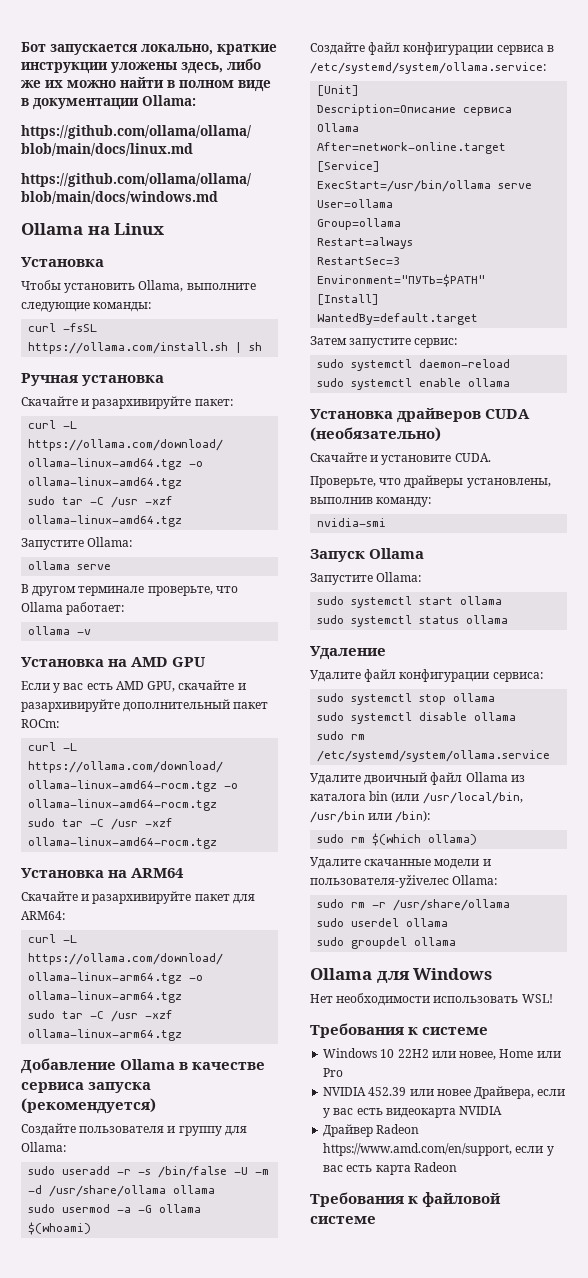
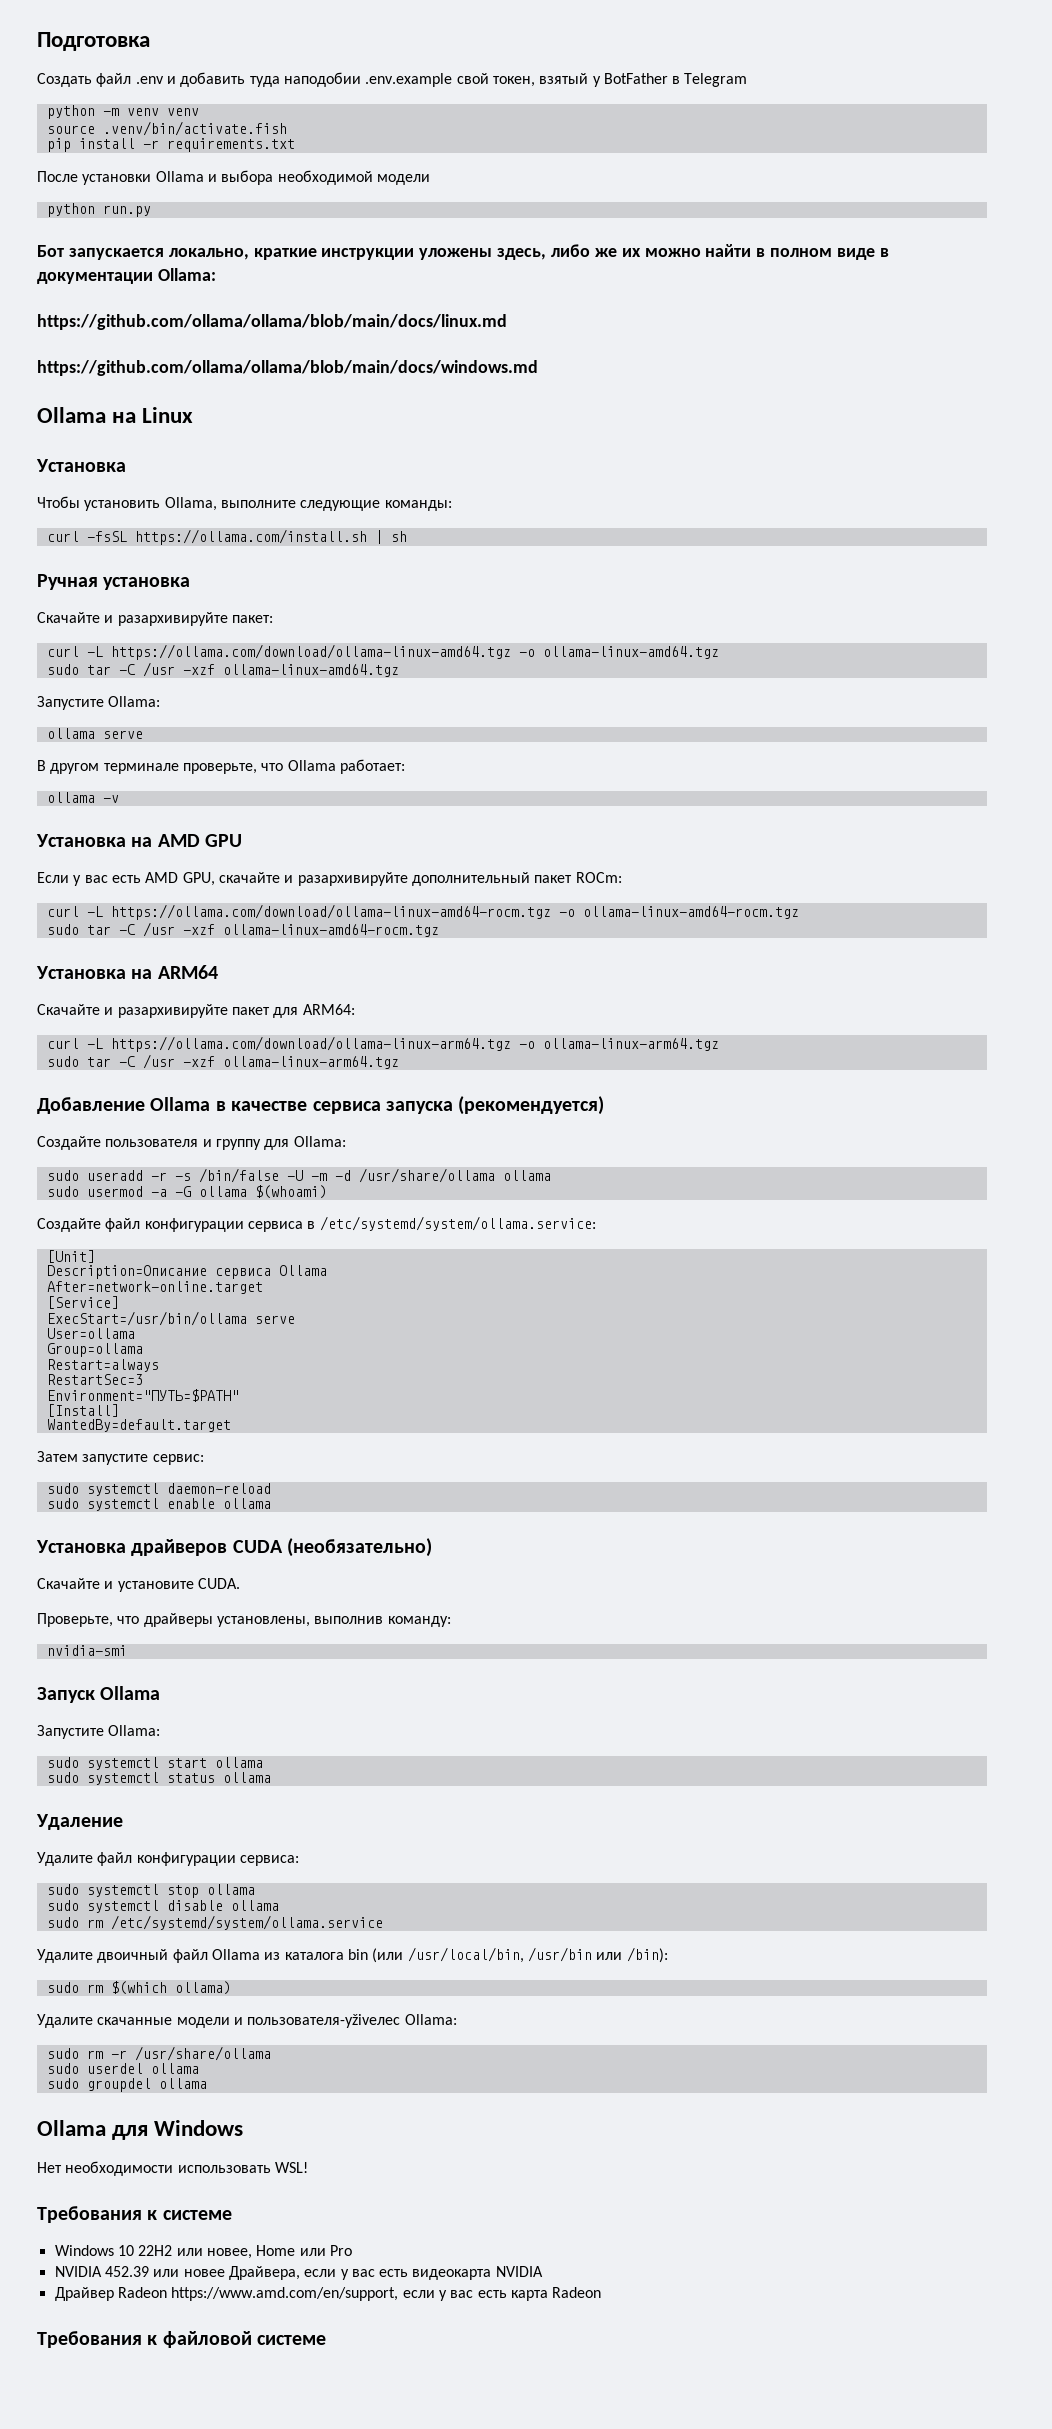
+ Подготовка
+ Cоздать файл .env и добавить туда наподобии .env.example свой токен, взятый у BotFather в Telegram
+ python -m venv venv
+ source .venv/bin/activate.fish
+ pip install -r requirements.txt
+ После установки Ollama и выбора необходимой модели
+ python run.py

